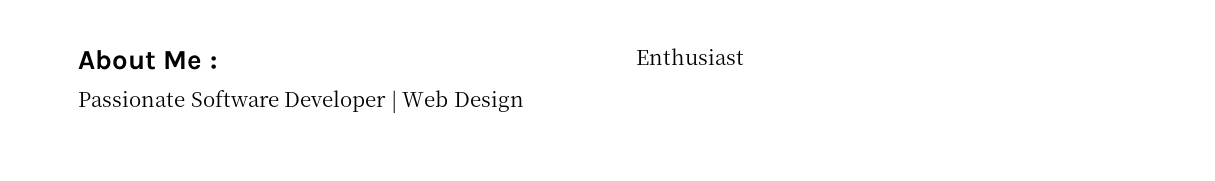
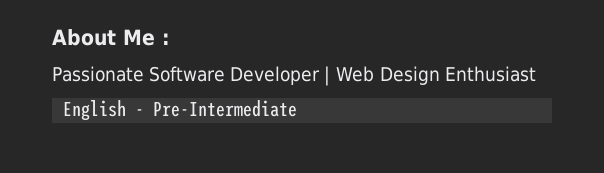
+ English - Pre-Intermediate

